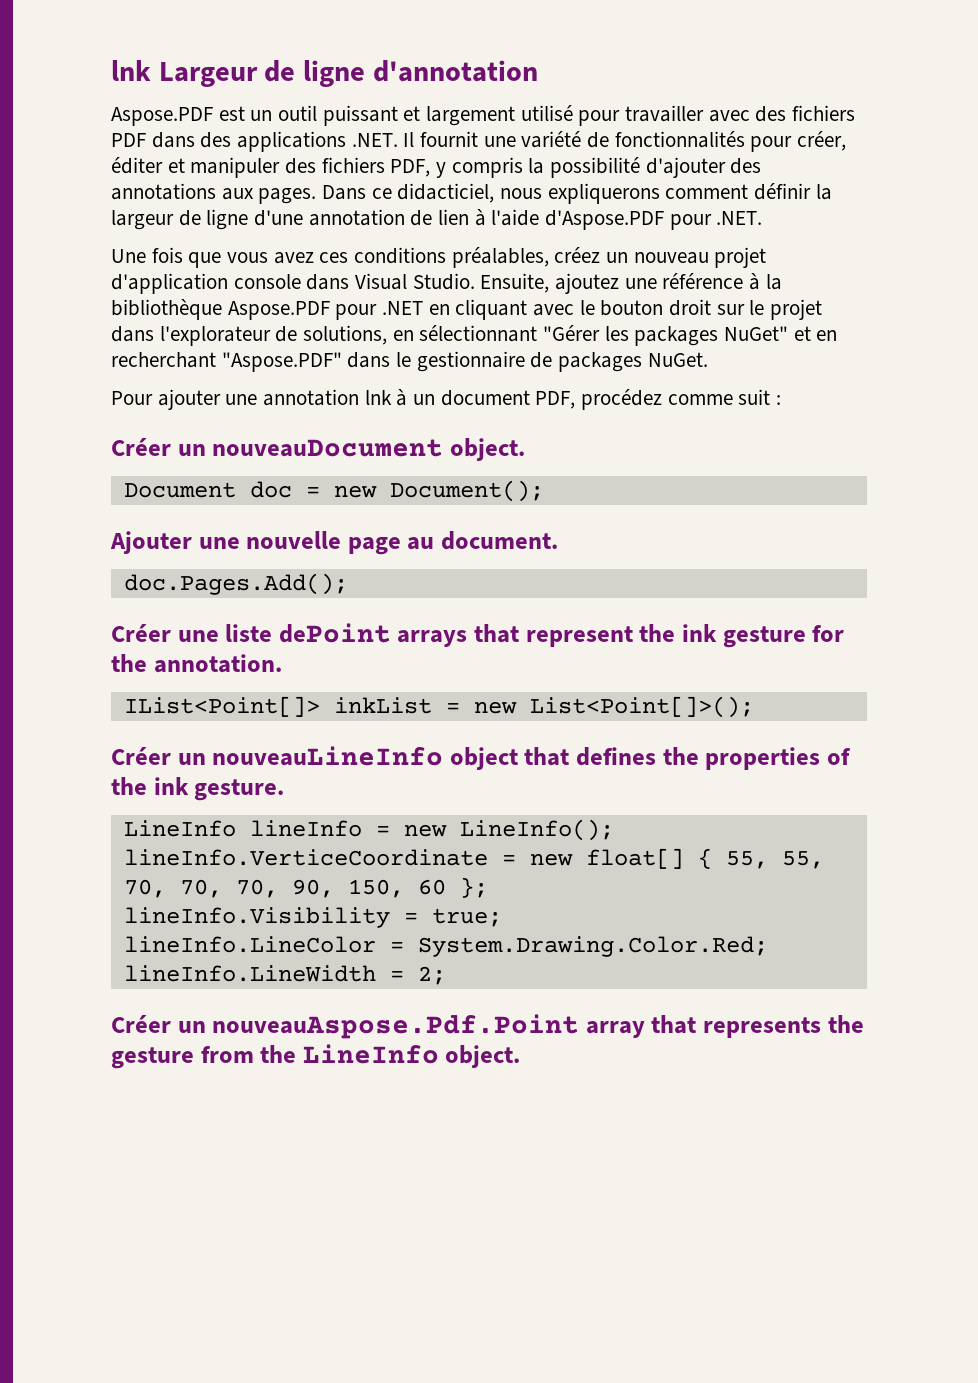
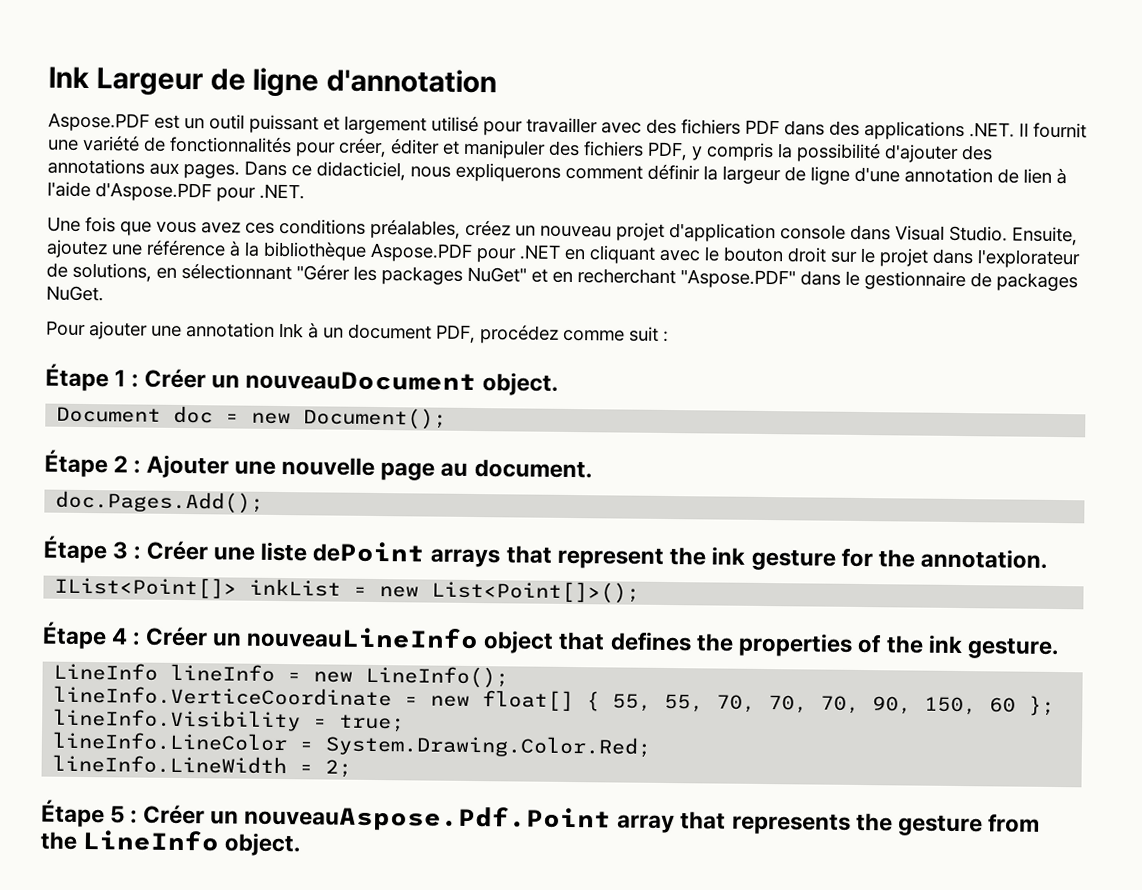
- Créer un nouveauDocument object.
+ Étape 1 : Créer un nouveauDocument object.
- Ajouter une nouvelle page au document.
+ Étape 2 : Ajouter une nouvelle page au document.
- Créer une liste dePoint arrays that represent the ink gesture for the annotation.
+ Étape 3 : Créer une liste dePoint arrays that represent the ink gesture for the annotation.
- Créer un nouveauLineInfo object that defines the properties of the ink gesture.
+ Étape 4 : Créer un nouveauLineInfo object that defines the properties of the ink gesture.
- Créer un nouveauAspose.Pdf.Point array that represents the gesture from the LineInfo object.
+ Étape 5 : Créer un nouveauAspose.Pdf.Point array that represents the gesture from the LineInfo object.

